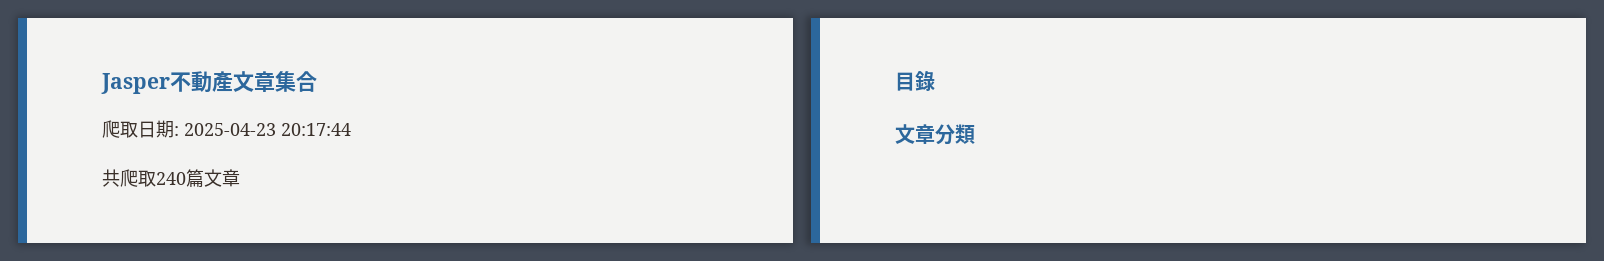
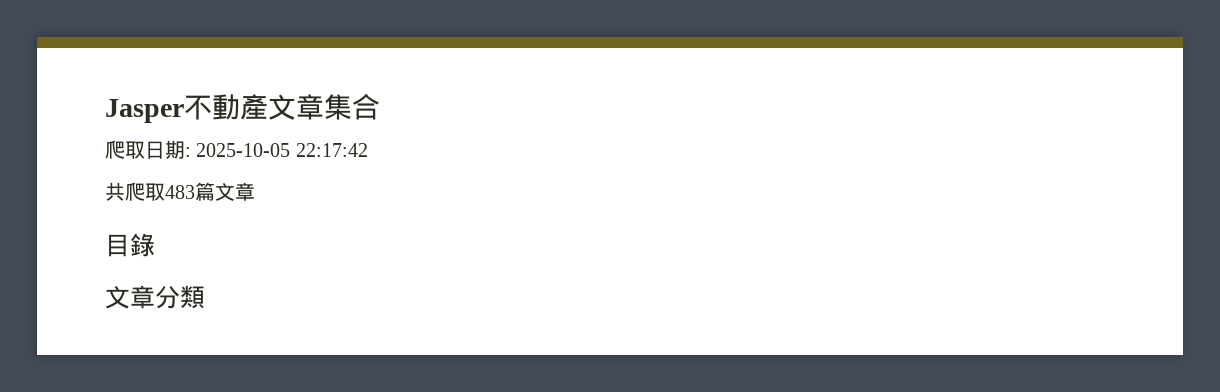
- 爬取日期: 2025-04-23 20:17:44
+ 爬取日期: 2025-10-05 22:17:42
- 共爬取240篇文章
+ 共爬取483篇文章

